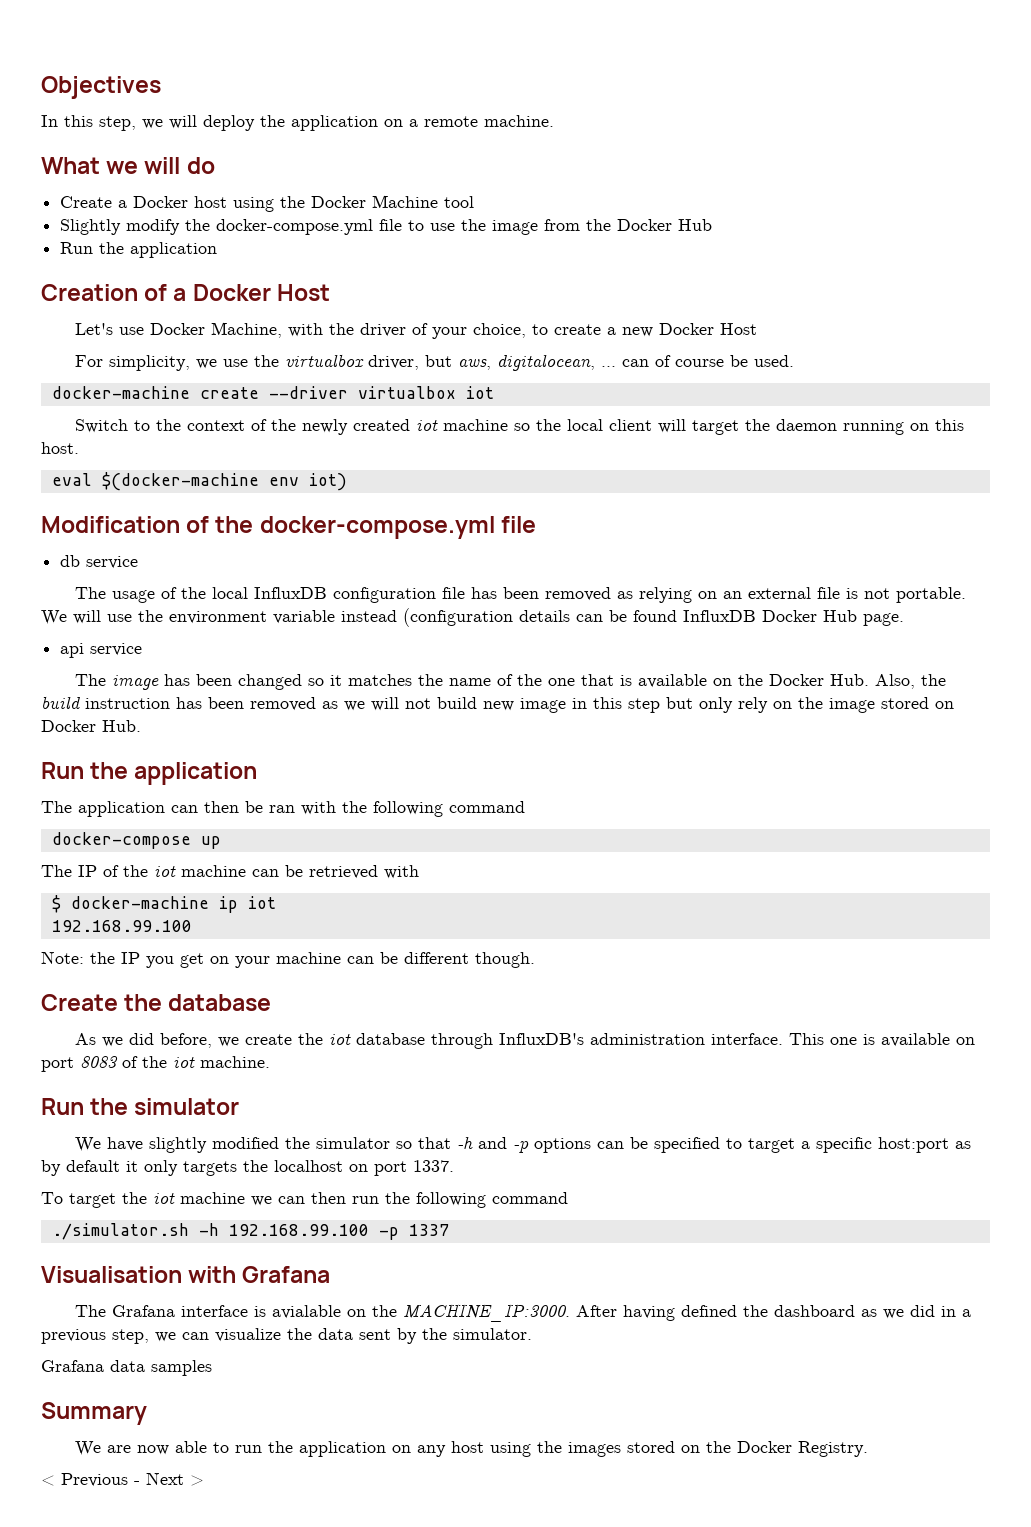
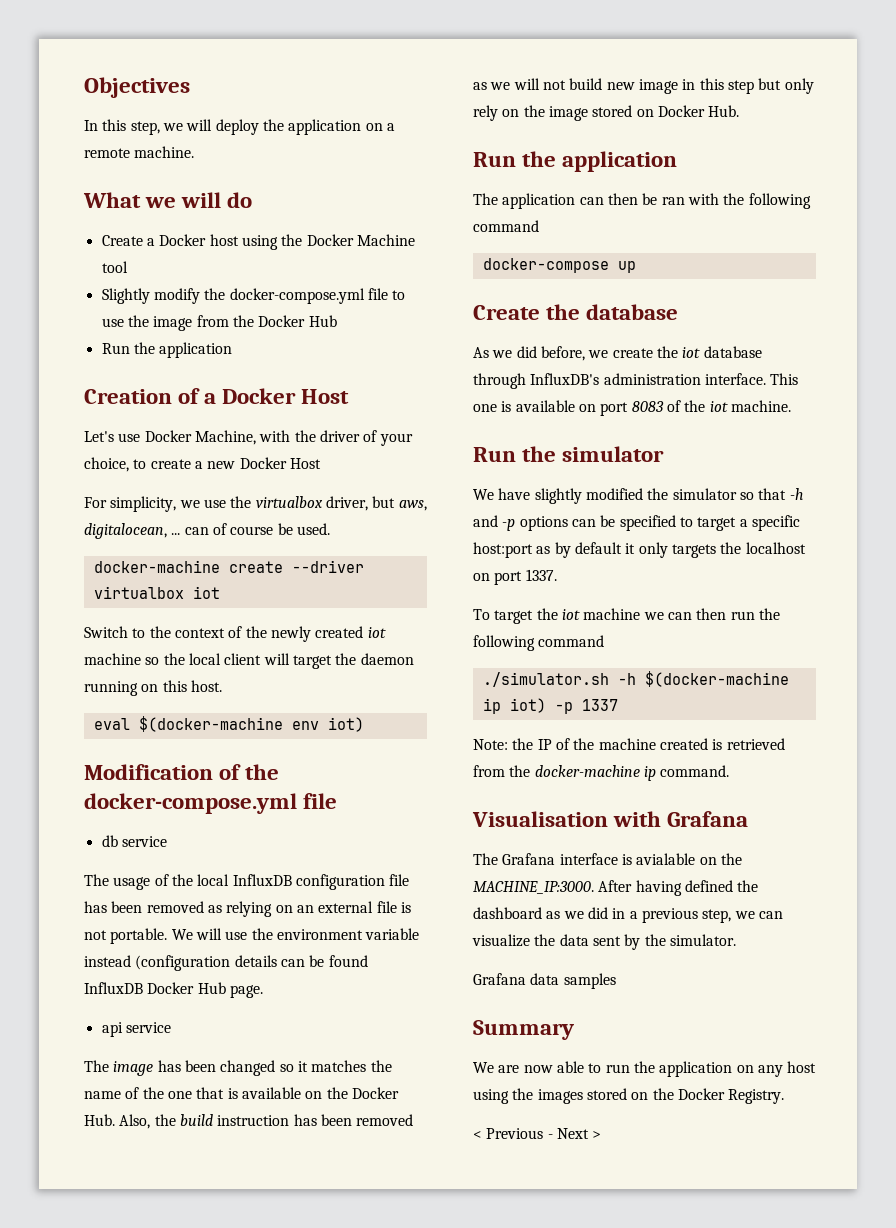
- The IP of the iot machine can be retrieved with
- $ docker-machine ip iot
- 192.168.99.100
- Note: the IP you get on your machine can be different though.
- ./simulator.sh -h 192.168.99.100 -p 1337
+ ./simulator.sh -h $(docker-machine ip iot) -p 1337
+ Note: the IP of the machine created is retrieved from the docker-machine ip command.

